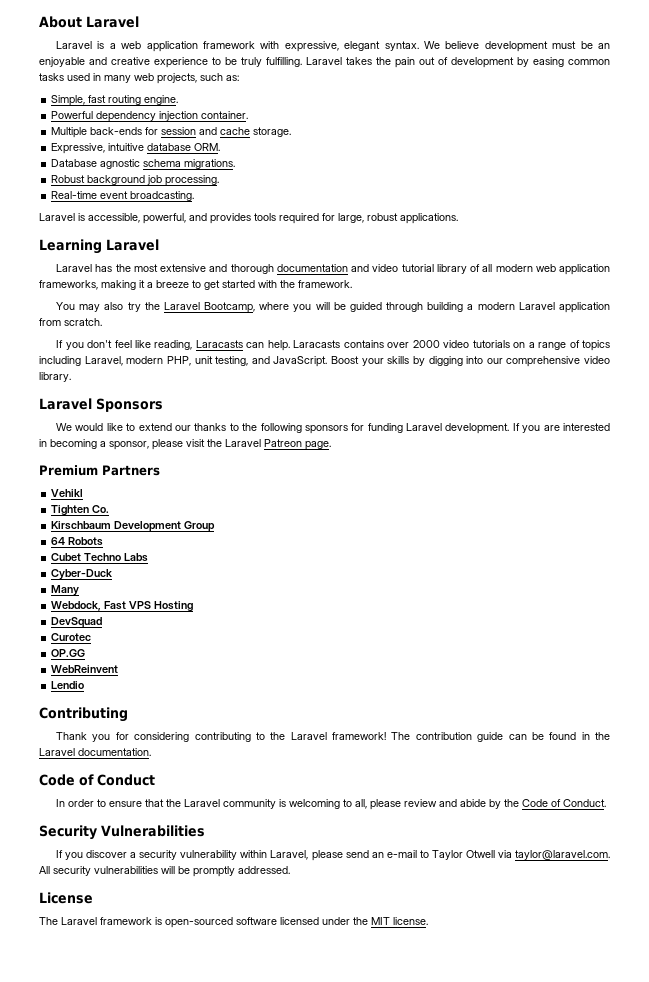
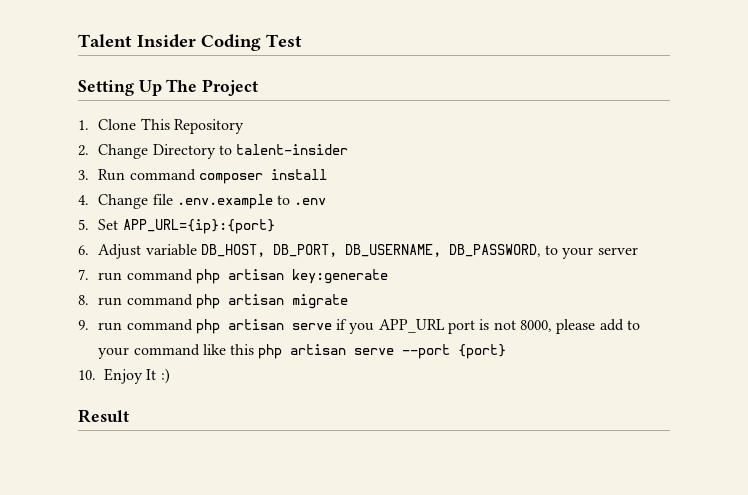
- About Laravel
- Laravel is a web application framework with expressive, elegant syntax. We believe development must be an enjoyable and creative experience to be truly fulfilling. Laravel takes the pain out of development by easing common tasks used in many web projects, such as:
- Simple, fast routing engine.
- Powerful dependency injection container.
- Multiple back-ends for session and cache storage.
- Expressive, intuitive database ORM.
- Database agnostic schema migrations.
- Robust background job processing.
- Real-time event broadcasting.
- Laravel is accessible, powerful, and provides tools required for large, robust applications.
- Learning Laravel
- Laravel has the most extensive and thorough documentation and video tutorial library of all modern web application frameworks, making it a breeze to get started with the framework.
- You may also try the Laravel Bootcamp, where you will be guided through building a modern Laravel application from scratch.
- If you don't feel like reading, Laracasts can help. Laracasts contains over 2000 video tutorials on a range of topics including Laravel, modern PHP, unit testing, and JavaScript. Boost your skills by digging into our comprehensive video library.
- Laravel Sponsors
- We would like to extend our thanks to the following sponsors for funding Laravel development. If you are interested in becoming a sponsor, please visit the Laravel Patreon page.
- Premium Partners
- Vehikl
- Tighten Co.
- Kirschbaum Development Group
- 64 Robots
- Cubet Techno Labs
- Cyber-Duck
- Many
- Webdock, Fast VPS Hosting
- DevSquad
- Curotec
- OP.GG
- WebReinvent
- Lendio
- Contributing
- Thank you for considering contributing to the Laravel framework! The contribution guide can be found in the Laravel documentation.
- Code of Conduct
- In order to ensure that the Laravel community is welcoming to all, please review and abide by the Code of Conduct.
- Security Vulnerabilities
- If you discover a security vulnerability within Laravel, please send an e-mail to Taylor Otwell via taylor@laravel.com. All security vulnerabilities will be promptly addressed.
- License
- The Laravel framework is open-sourced software licensed under the MIT license.
+ Talent Insider Coding Test
+ Setting Up The Project
+ 1. Clone This Repository
+ 2. Change Directory to talent-insider
+ 3. Run command composer install
+ 4. Change file .env.example to .env
+ 5. Set APP_URL={ip}:{port}
+ 6. Adjust variable DB_HOST, DB_PORT, DB_USERNAME, DB_PASSWORD, to your server
+ 7. run command php artisan key:generate
+ 8. run command php artisan migrate
+ 9. run command php artisan serve if you APP_URL port is not 8000, please add to your command like this php artisan serve --port {port}
+ 10. Enjoy It :)
+ Result

